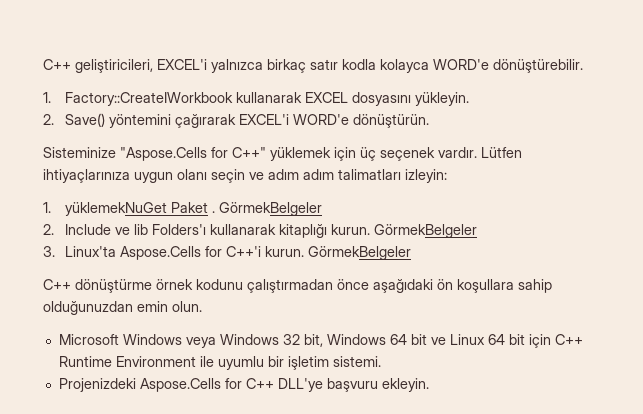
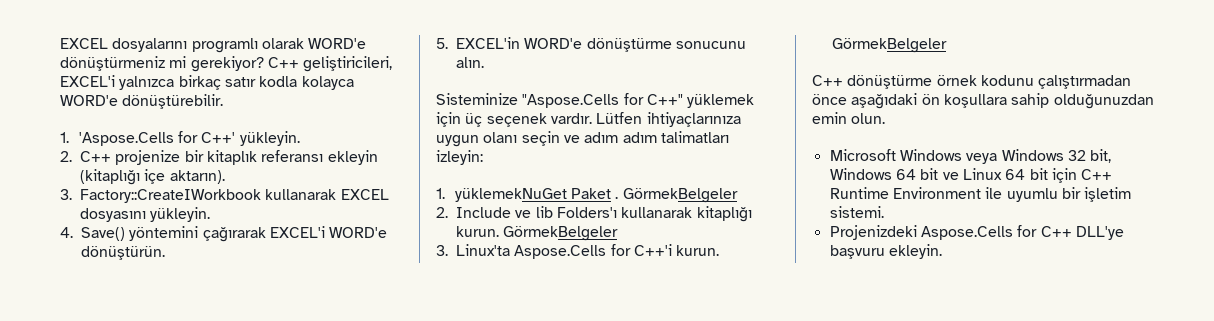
+ EXCEL dosyalarını programlı olarak WORD'e dönüştürmeniz mi gerekiyor?
- 1. Factory::CreateIWorkbook kullanarak EXCEL dosyasını yükleyin.
+ 1. 'Aspose.Cells for C++' yükleyin.
+ 2. C++ projenize bir kitaplık referansı ekleyin (kitaplığı içe aktarın).
+ 3. Factory::CreateIWorkbook kullanarak EXCEL dosyasını yükleyin.
- 2. Save() yöntemini çağırarak EXCEL'i WORD'e dönüştürün.
+ 4. Save() yöntemini çağırarak EXCEL'i WORD'e dönüştürün.
+ 5. EXCEL'in WORD'e dönüştürme sonucunu alın.

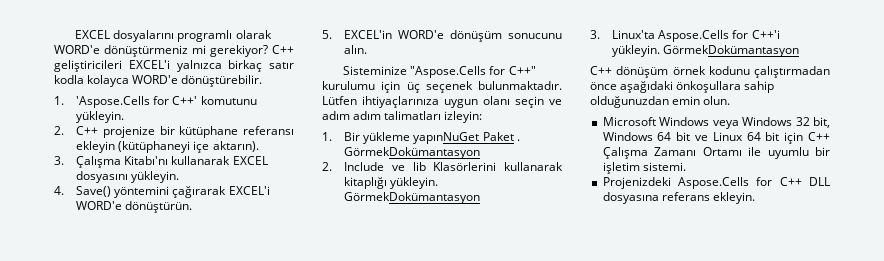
- C++ geliştiricileri, EXCEL'i yalnızca birkaç satır kodla kolayca WORD'e dönüştürebilir.
+ C++ geliştiricileri EXCEL'i yalnızca birkaç satır kodla kolayca WORD'e dönüştürebilir.
- 1. 'Aspose.Cells for C++' yükleyin.
+ 1. 'Aspose.Cells for C++' komutunu yükleyin.
- 2. C++ projenize bir kitaplık referansı ekleyin (kitaplığı içe aktarın).
+ 2. C++ projenize bir kütüphane referansı ekleyin (kütüphaneyi içe aktarın).
- 3. Factory::CreateIWorkbook kullanarak EXCEL dosyasını yükleyin.
+ 3. Çalışma Kitabı'nı kullanarak EXCEL dosyasını yükleyin.
- 5. EXCEL'in WORD'e dönüştürme sonucunu alın.
+ 5. EXCEL'in WORD'e dönüşüm sonucunu alın.
- Sisteminize "Aspose.Cells for C++" yüklemek için üç seçenek vardır.
+ Sisteminize "Aspose.Cells for C++" kurulumu için üç seçenek bulunmaktadır.
- 1. yüklemekNuGet Paket . GörmekBelgeler
+ 1. Bir yükleme yapınNuGet Paket . GörmekDokümantasyon
- 2. Include ve lib Folders'ı kullanarak kitaplığı kurun. GörmekBelgeler
+ 2. Include ve lib Klasörlerini kullanarak kitaplığı yükleyin. GörmekDokümantasyon
- 3. Linux'ta Aspose.Cells for C++'i kurun. GörmekBelgeler
- C++ dönüştürme örnek kodunu çalıştırmadan önce aşağıdaki ön koşullara sahip olduğunuzdan emin olun.
+ 3. Linux'ta Aspose.Cells for C++'i yükleyin. GörmekDokümantasyon
+ C++ dönüşüm örnek kodunu çalıştırmadan önce aşağıdaki önkoşullara sahip olduğunuzdan emin olun.
- Microsoft Windows veya Windows 32 bit, Windows 64 bit ve Linux 64 bit için C++ Runtime Environment ile uyumlu bir işletim sistemi.
+ Microsoft Windows veya Windows 32 bit, Windows 64 bit ve Linux 64 bit için C++ Çalışma Zamanı Ortamı ile uyumlu bir işletim sistemi.
- Projenizdeki Aspose.Cells for C++ DLL'ye başvuru ekleyin.
+ Projenizdeki Aspose.Cells for C++ DLL dosyasına referans ekleyin.

